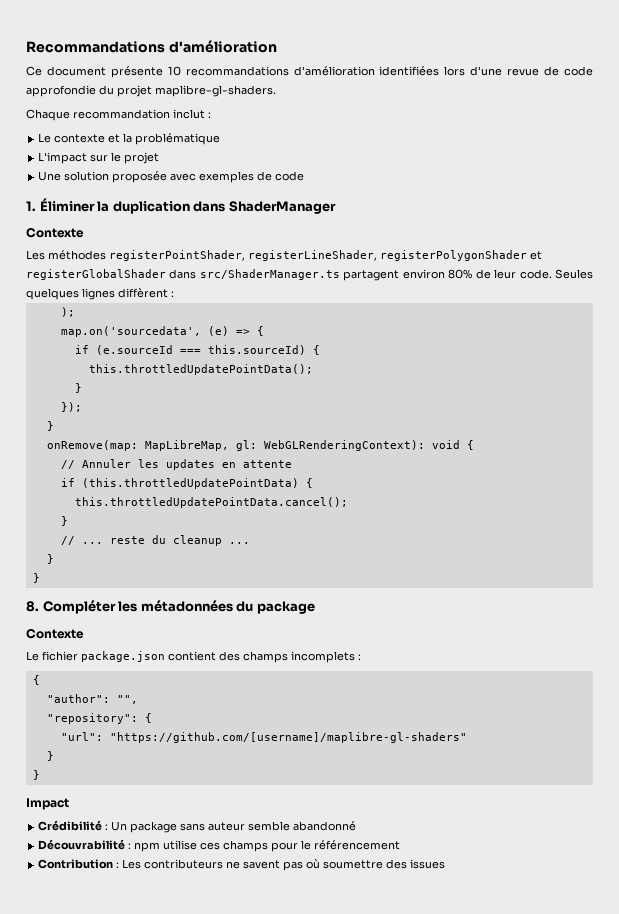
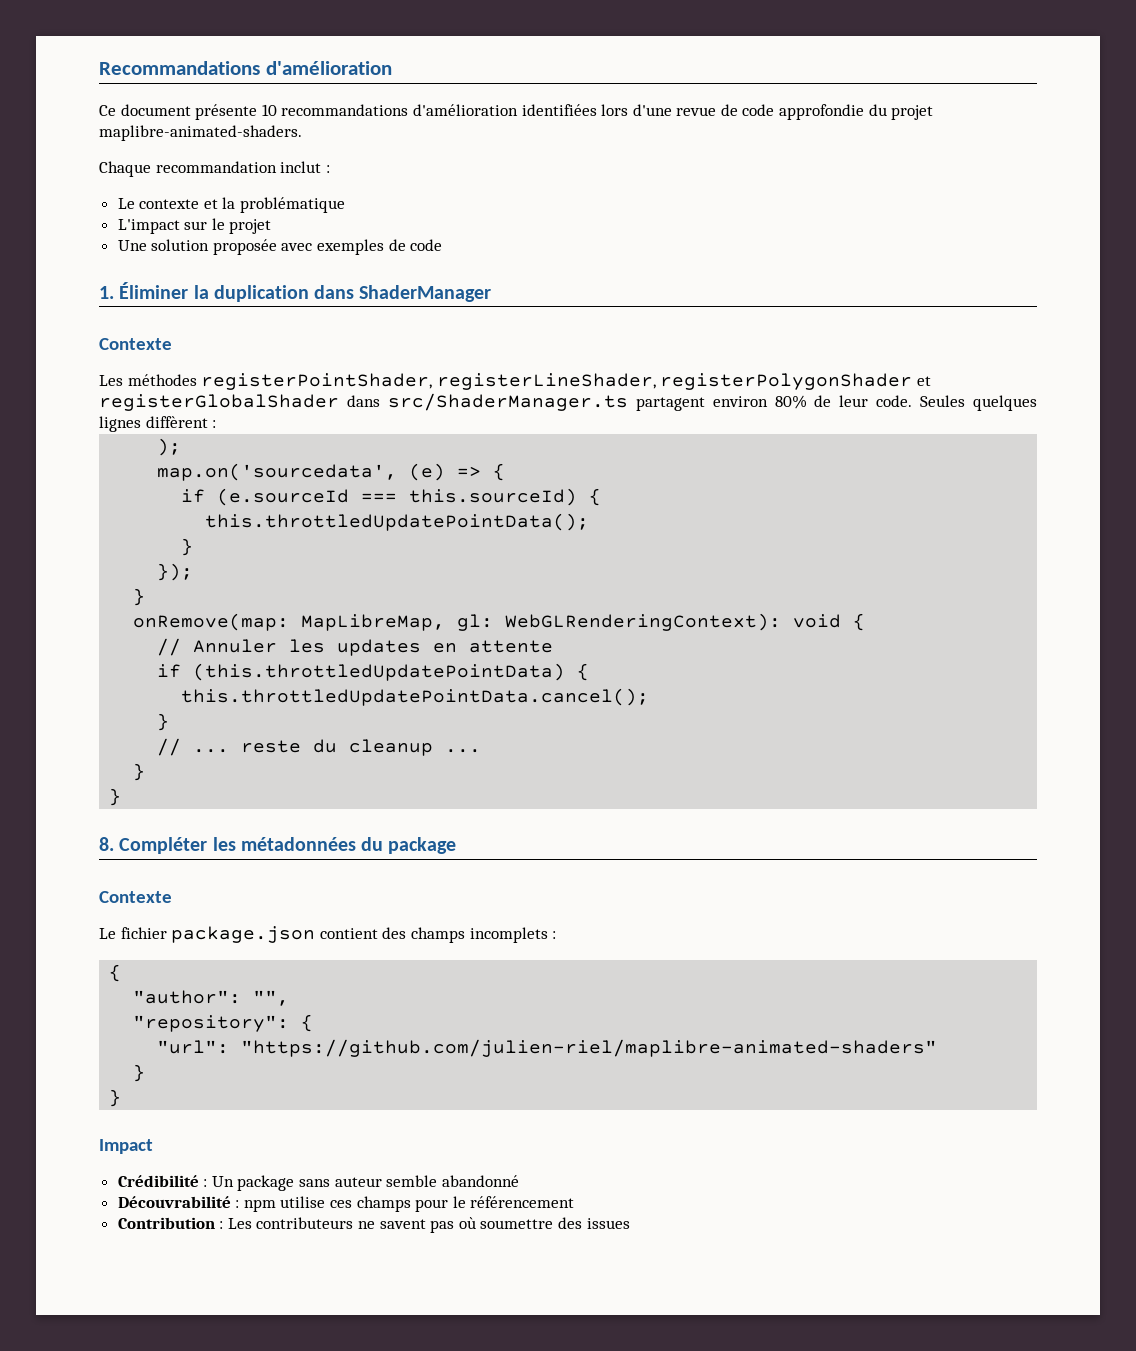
- Ce document présente 10 recommandations d'amélioration identifiées lors d'une revue de code approfondie du projet maplibre-gl-shaders.
+ Ce document présente 10 recommandations d'amélioration identifiées lors d'une revue de code approfondie du projet maplibre-animated-shaders.
- "url": "https://github.com/[username]/maplibre-gl-shaders"
+ "url": "https://github.com/julien-riel/maplibre-animated-shaders"

